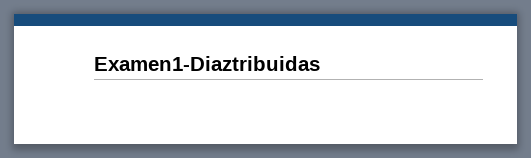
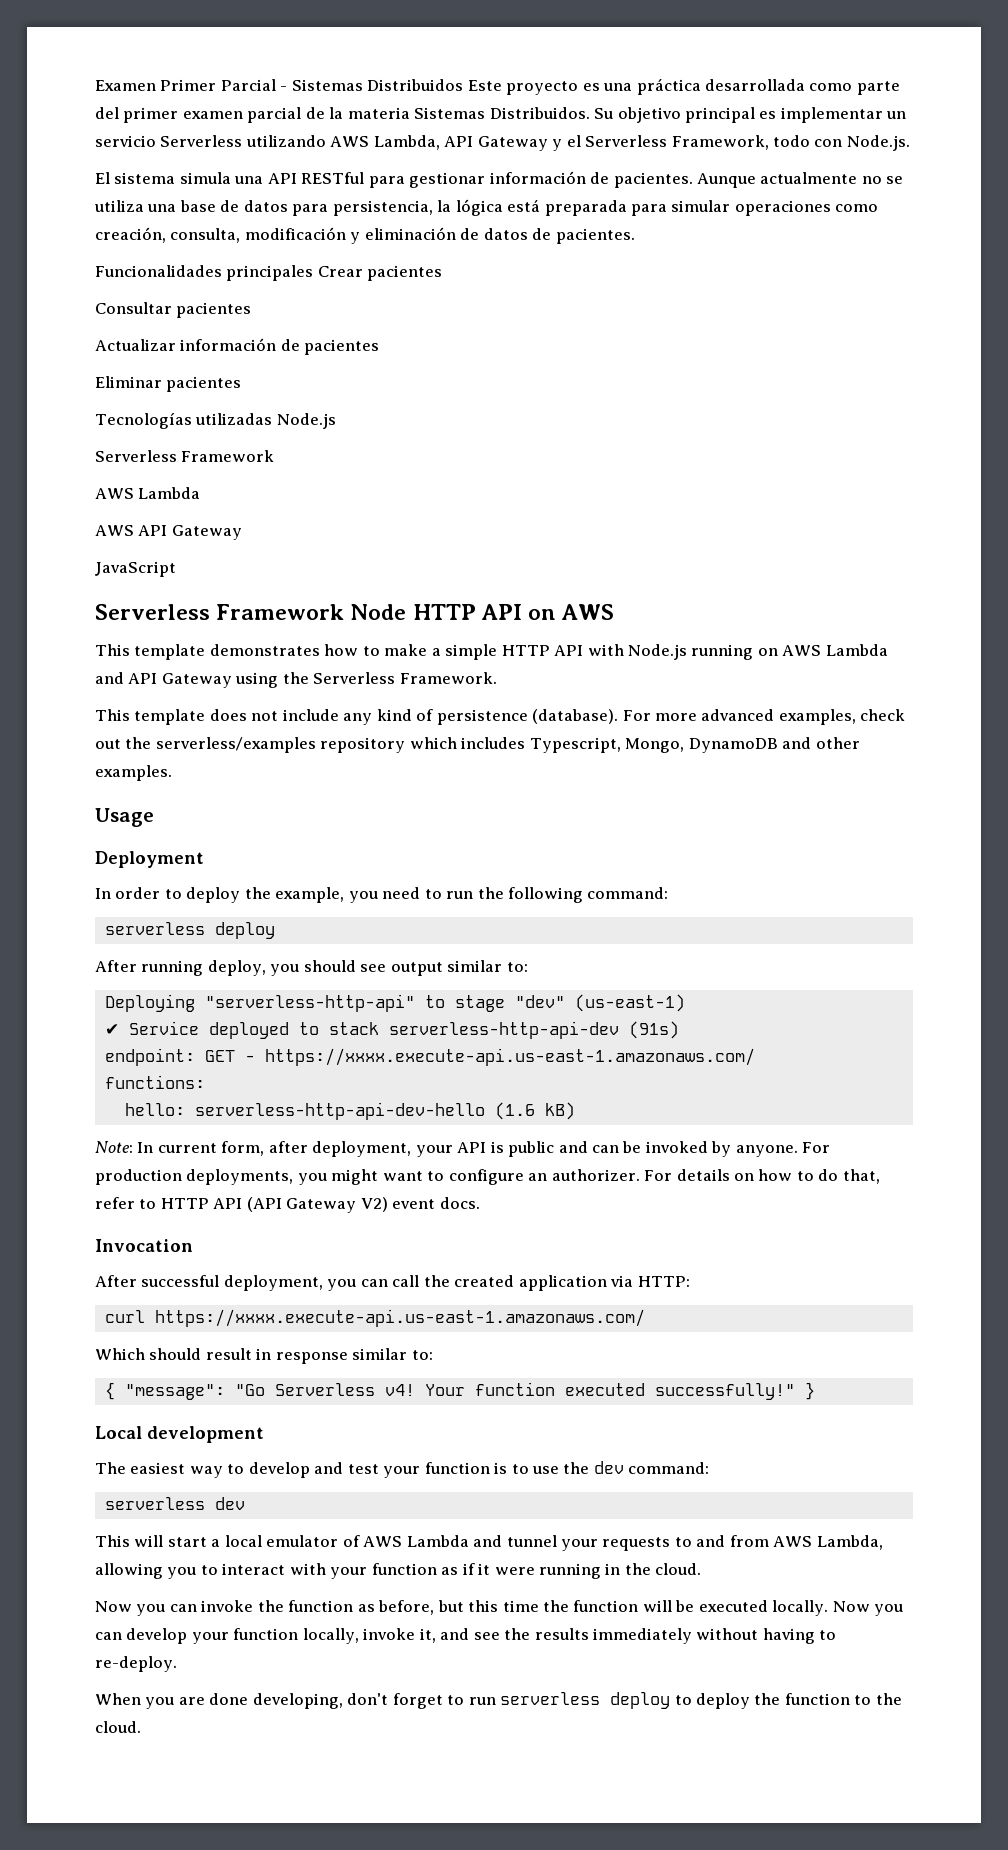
- Examen1-Diaztribuidas
+ Examen Primer Parcial - Sistemas Distribuidos Este proyecto es una práctica desarrollada como parte del primer examen parcial de la materia Sistemas Distribuidos. Su objetivo principal es implementar un servicio Serverless utilizando AWS Lambda, API Gateway y el Serverless Framework, todo con Node.js.
+ El sistema simula una API RESTful para gestionar información de pacientes. Aunque actualmente no se utiliza una base de datos para persistencia, la lógica está preparada para simular operaciones como creación, consulta, modificación y eliminación de datos de pacientes.
+ Funcionalidades principales Crear pacientes
+ Consultar pacientes
+ Actualizar información de pacientes
+ Eliminar pacientes
+ Tecnologías utilizadas Node.js
+ Serverless Framework
+ AWS Lambda
+ AWS API Gateway
+ JavaScript
+ Serverless Framework Node HTTP API on AWS
+ This template demonstrates how to make a simple HTTP API with Node.js running on AWS Lambda and API Gateway using the Serverless Framework.
+ This template does not include any kind of persistence (database). For more advanced examples, check out the serverless/examples repository which includes Typescript, Mongo, DynamoDB and other examples.
+ Usage
+ Deployment
+ In order to deploy the example, you need to run the following command:
+ serverless deploy
+ After running deploy, you should see output similar to:
+ Deploying "serverless-http-api" to stage "dev" (us-east-1)
+ ✔ Service deployed to stack serverless-http-api-dev (91s)
+ endpoint: GET - https://xxxx.execute-api.us-east-1.amazonaws.com/
+ functions:
+ hello: serverless-http-api-dev-hello (1.6 kB)
+ Note: In current form, after deployment, your API is public and can be invoked by anyone. For production deployments, you might want to configure an authorizer. For details on how to do that, refer to HTTP API (API Gateway V2) event docs.
+ Invocation
+ After successful deployment, you can call the created application via HTTP:
+ curl https://xxxx.execute-api.us-east-1.amazonaws.com/
+ Which should result in response similar to:
+ { "message": "Go Serverless v4! Your function executed successfully!" }
+ Local development
+ The easiest way to develop and test your function is to use the dev command:
+ serverless dev
+ This will start a local emulator of AWS Lambda and tunnel your requests to and from AWS Lambda, allowing you to interact with your function as if it were running in the cloud.
+ Now you can invoke the function as before, but this time the function will be executed locally. Now you can develop your function locally, invoke it, and see the results immediately without having to re-deploy.
+ When you are done developing, don't forget to run serverless deploy to deploy the function to the cloud.

